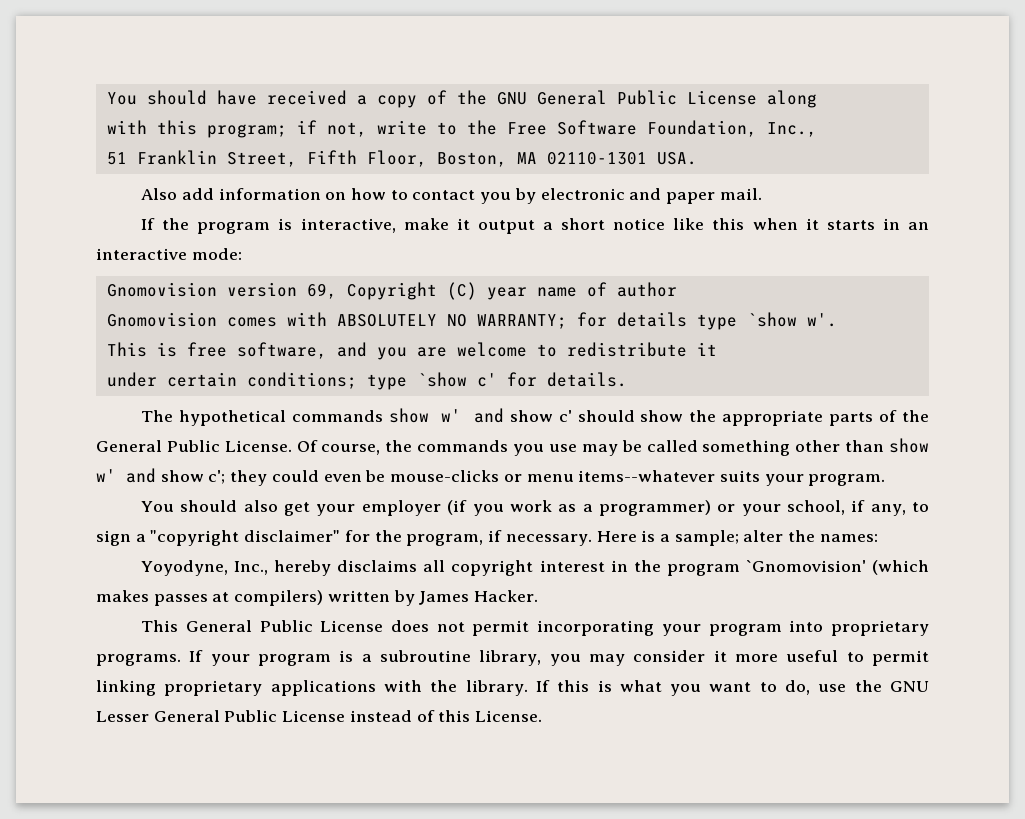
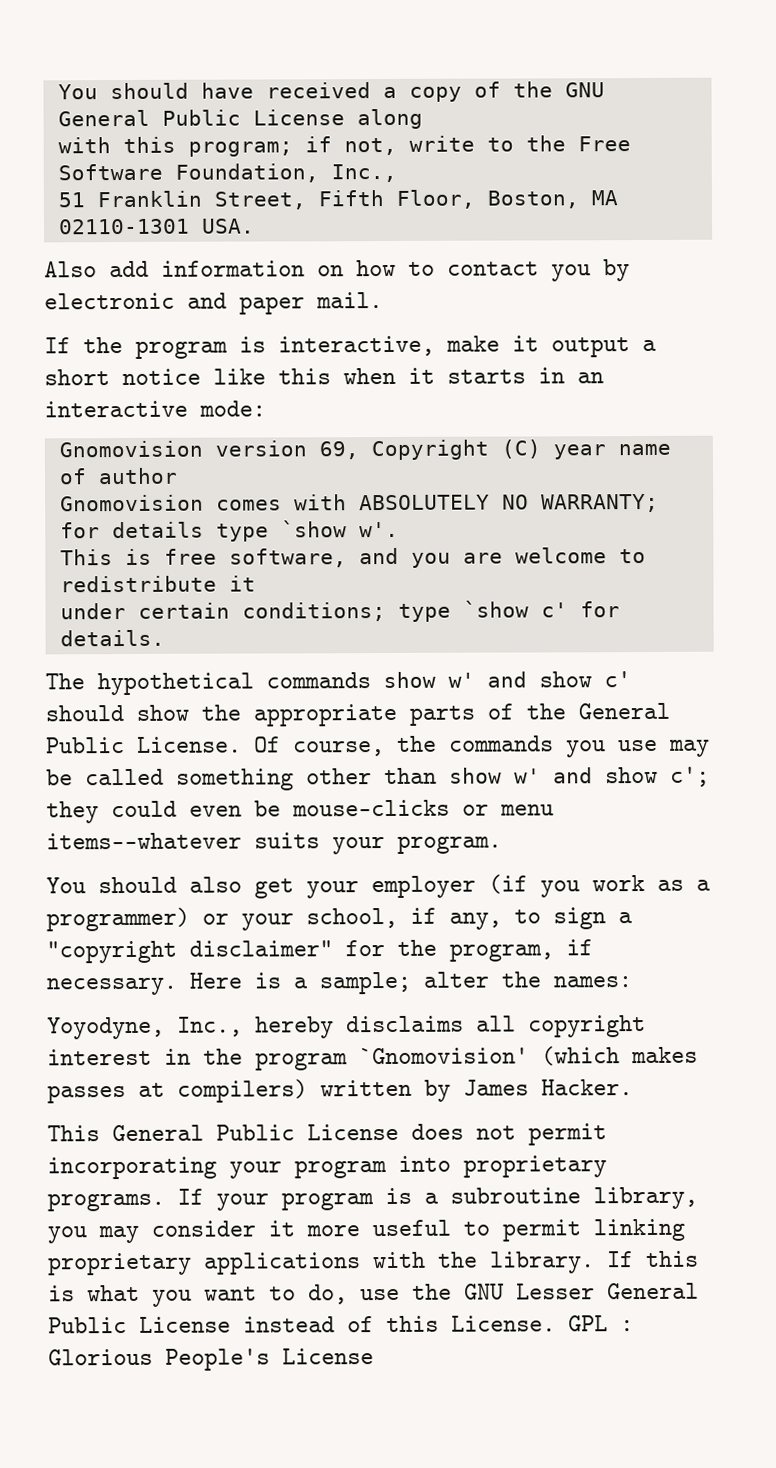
+ GPL : Glorious People's License

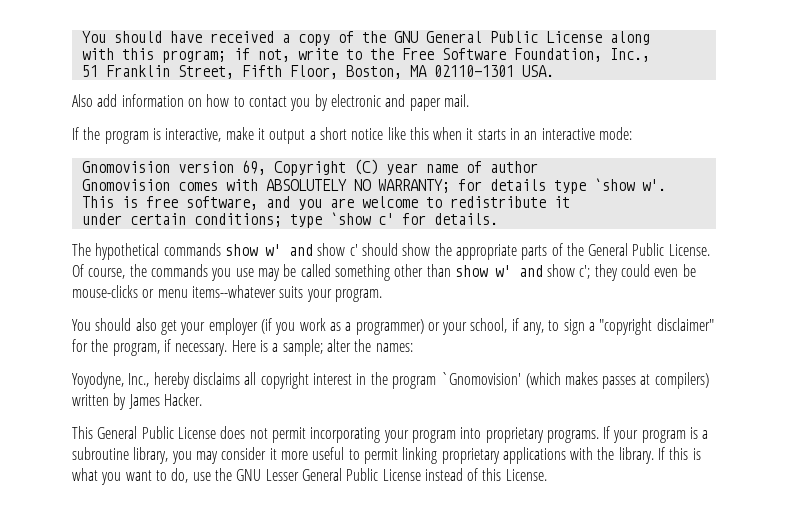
- GPL : Glorious People's License

